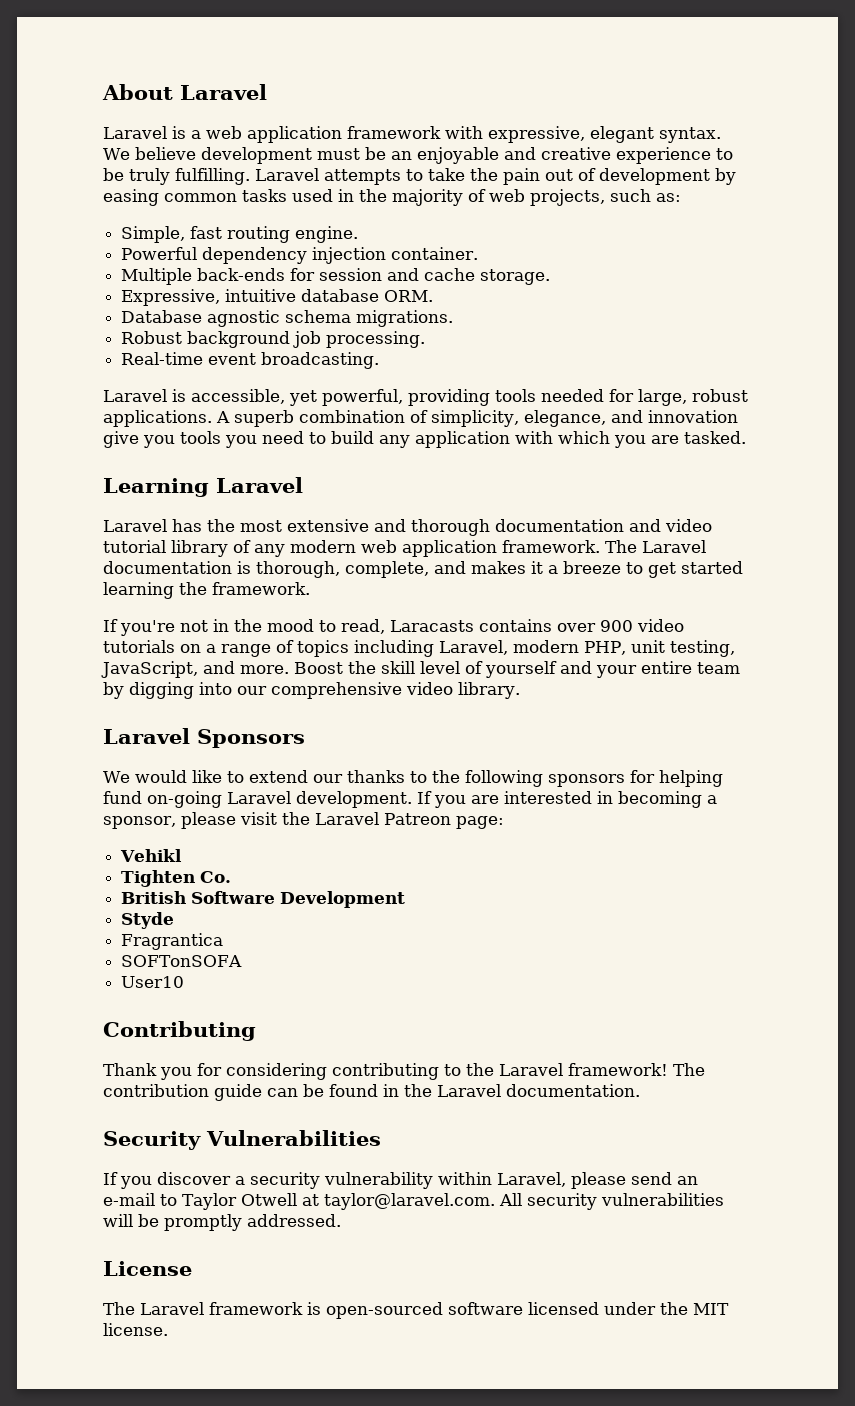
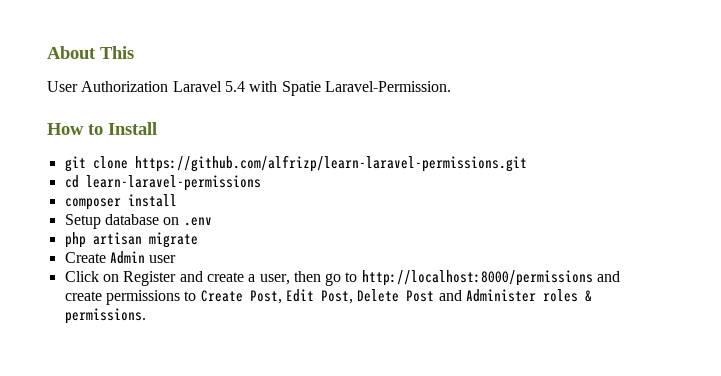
- About Laravel
- Laravel is a web application framework with expressive, elegant syntax. We believe development must be an enjoyable and creative experience to be truly fulfilling. Laravel attempts to take the pain out of development by easing common tasks used in the majority of web projects, such as:
- Simple, fast routing engine.
- Powerful dependency injection container.
- Multiple back-ends for session and cache storage.
- Expressive, intuitive database ORM.
- Database agnostic schema migrations.
- Robust background job processing.
- Real-time event broadcasting.
- Laravel is accessible, yet powerful, providing tools needed for large, robust applications. A superb combination of simplicity, elegance, and innovation give you tools you need to build any application with which you are tasked.
- Learning Laravel
- Laravel has the most extensive and thorough documentation and video tutorial library of any modern web application framework. The Laravel documentation is thorough, complete, and makes it a breeze to get started learning the framework.
- If you're not in the mood to read, Laracasts contains over 900 video tutorials on a range of topics including Laravel, modern PHP, unit testing, JavaScript, and more. Boost the skill level of yourself and your entire team by digging into our comprehensive video library.
- Laravel Sponsors
- We would like to extend our thanks to the following sponsors for helping fund on-going Laravel development. If you are interested in becoming a sponsor, please visit the Laravel Patreon page:
- Vehikl
- Tighten Co.
- British Software Development
- Styde
- Fragrantica
- SOFTonSOFA
- User10
- Contributing
- Thank you for considering contributing to the Laravel framework! The contribution guide can be found in the Laravel documentation.
- Security Vulnerabilities
- If you discover a security vulnerability within Laravel, please send an e-mail to Taylor Otwell at taylor@laravel.com. All security vulnerabilities will be promptly addressed.
- License
- The Laravel framework is open-sourced software licensed under the MIT license.
+ About This
+ User Authorization Laravel 5.4 with Spatie Laravel-Permission.
+ How to Install
+ git clone https://github.com/alfrizp/learn-laravel-permissions.git
+ cd learn-laravel-permissions
+ composer install
+ Setup database on .env
+ php artisan migrate
+ Create Admin user
+ Click on Register and create a user, then go to http://localhost:8000/permissions and create permissions to Create Post, Edit Post, Delete Post and Administer roles & permissions.

